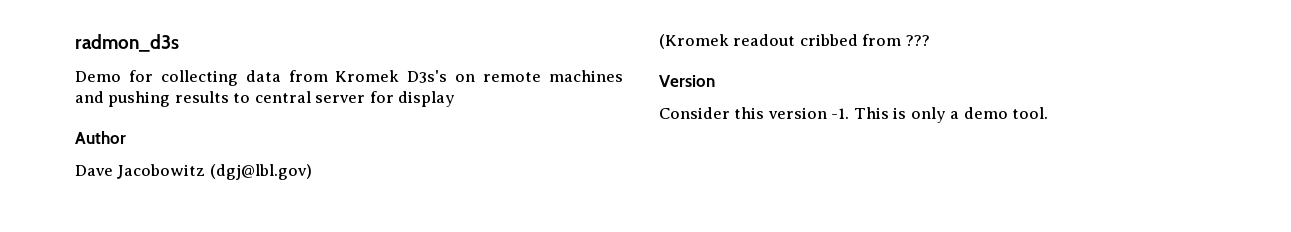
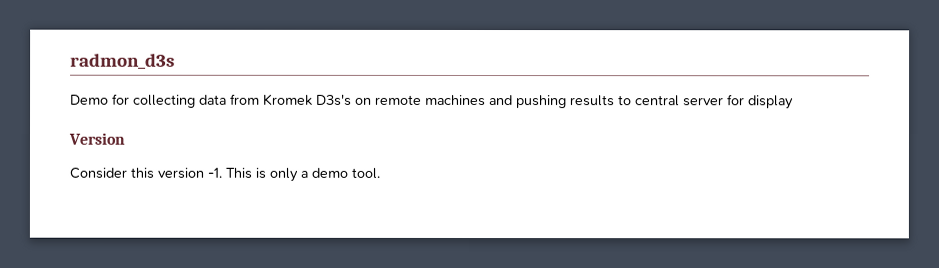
- Author
- Dave Jacobowitz (dgj@lbl.gov)
- (Kromek readout cribbed from ???

